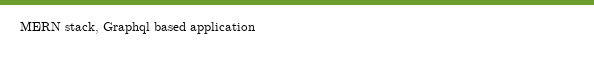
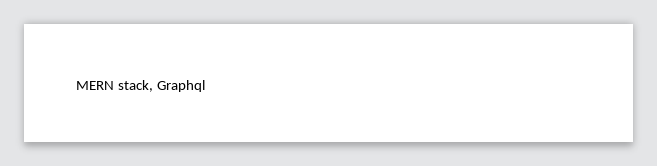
- MERN stack, Graphql based application
+ MERN stack, Graphql

